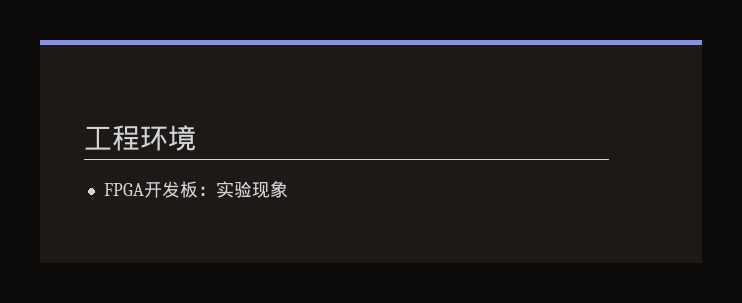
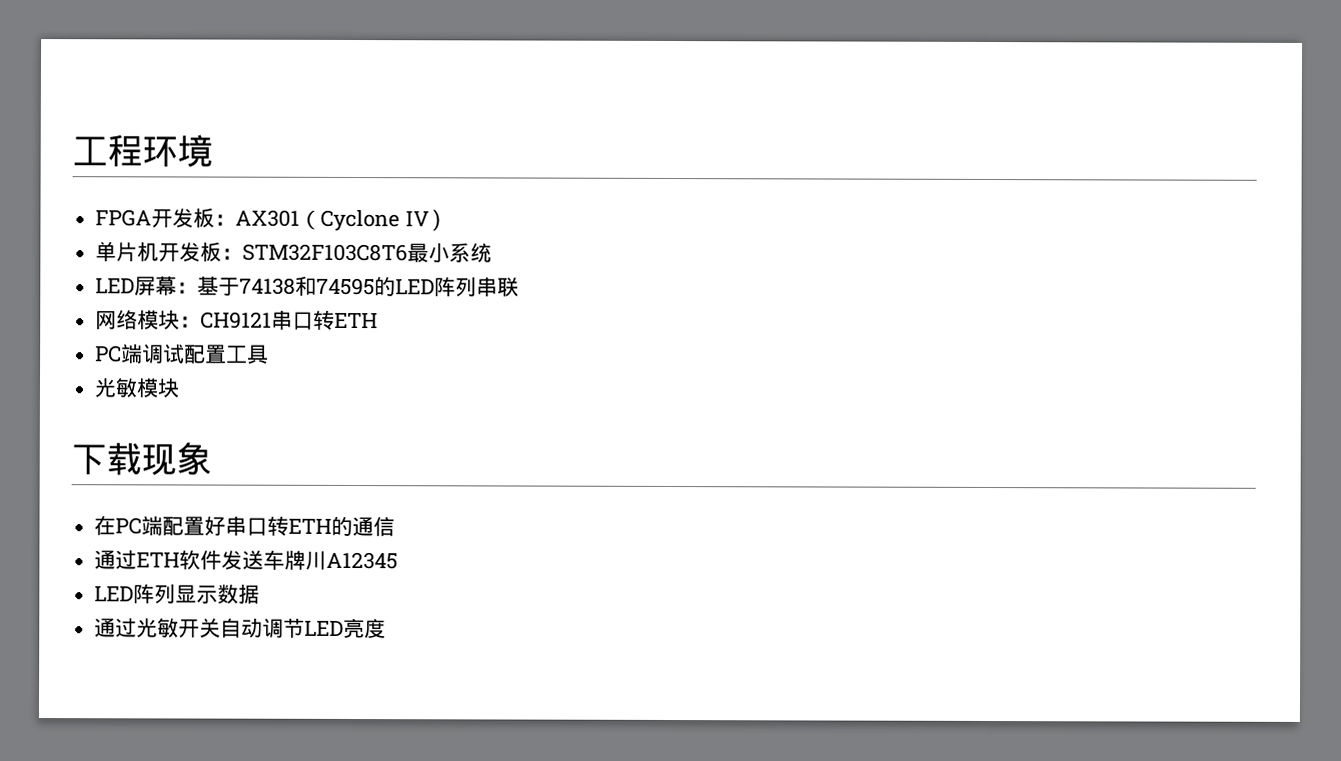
- FPGA开发板：实验现象
+ FPGA开发板：AX301（Cyclone IV )
+ 单片机开发板：STM32F103C8T6最小系统
+ LED屏幕：基于74138和74595的LED阵列串联
+ 网络模块：CH9121串口转ETH
+ PC端调试配置工具
+ 光敏模块
+ 下载现象
+ 在PC端配置好串口转ETH的通信
+ 通过ETH软件发送车牌川A12345
+ LED阵列显示数据
+ 通过光敏开关自动调节LED亮度

